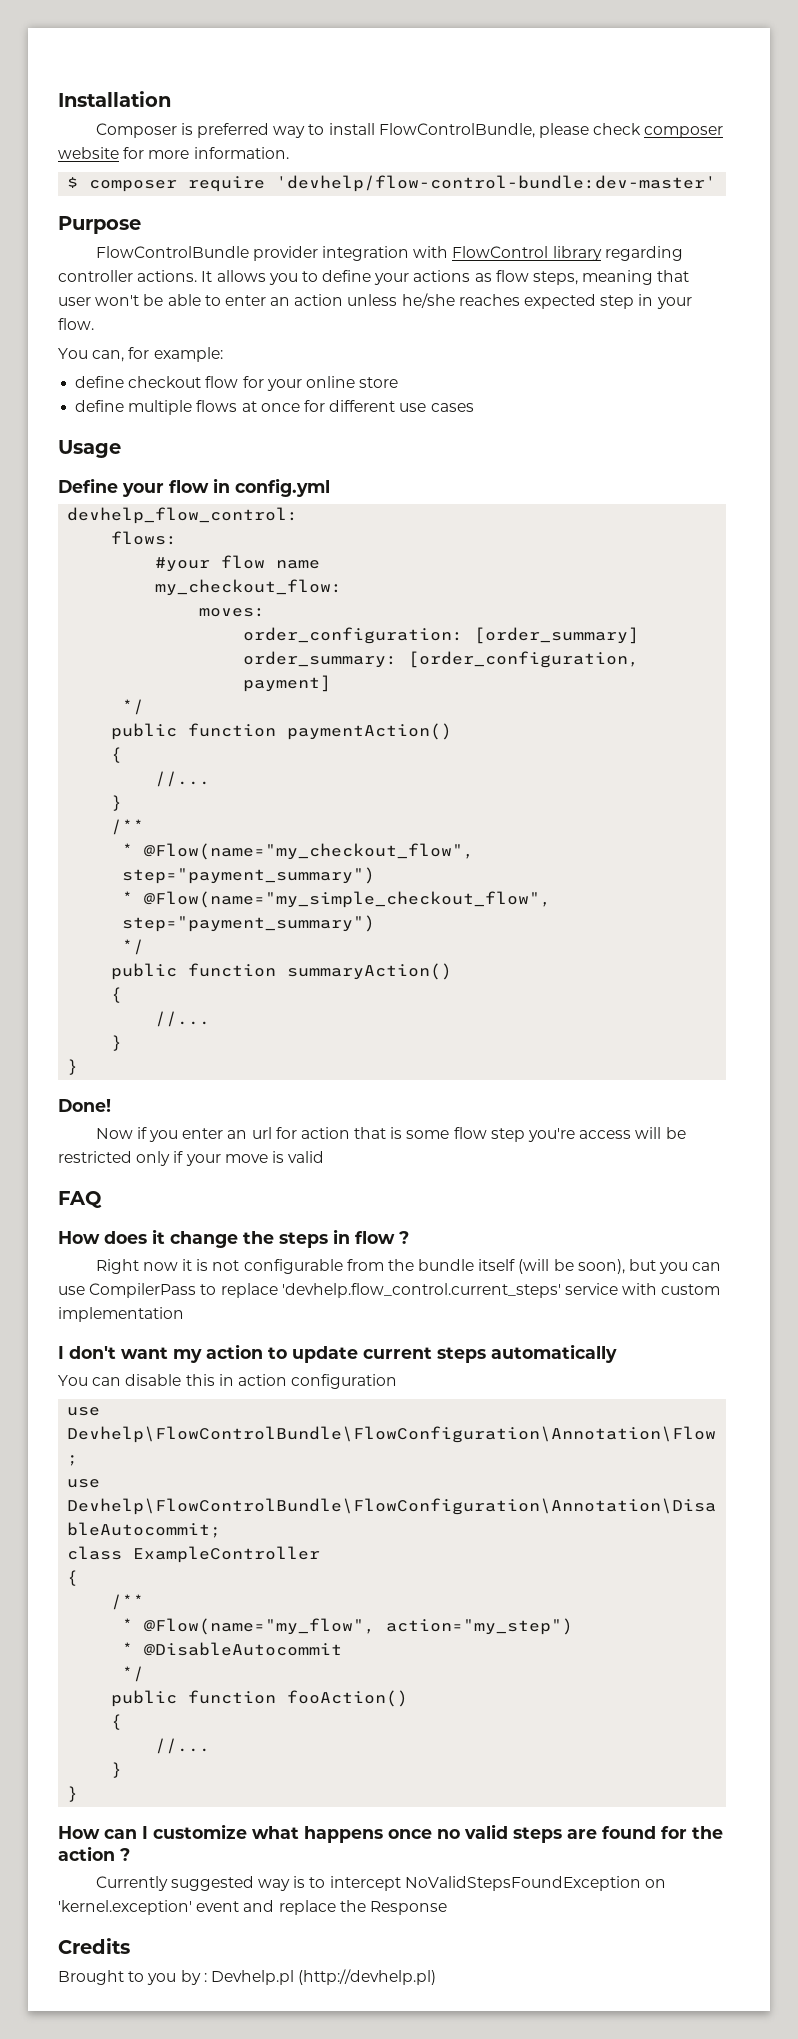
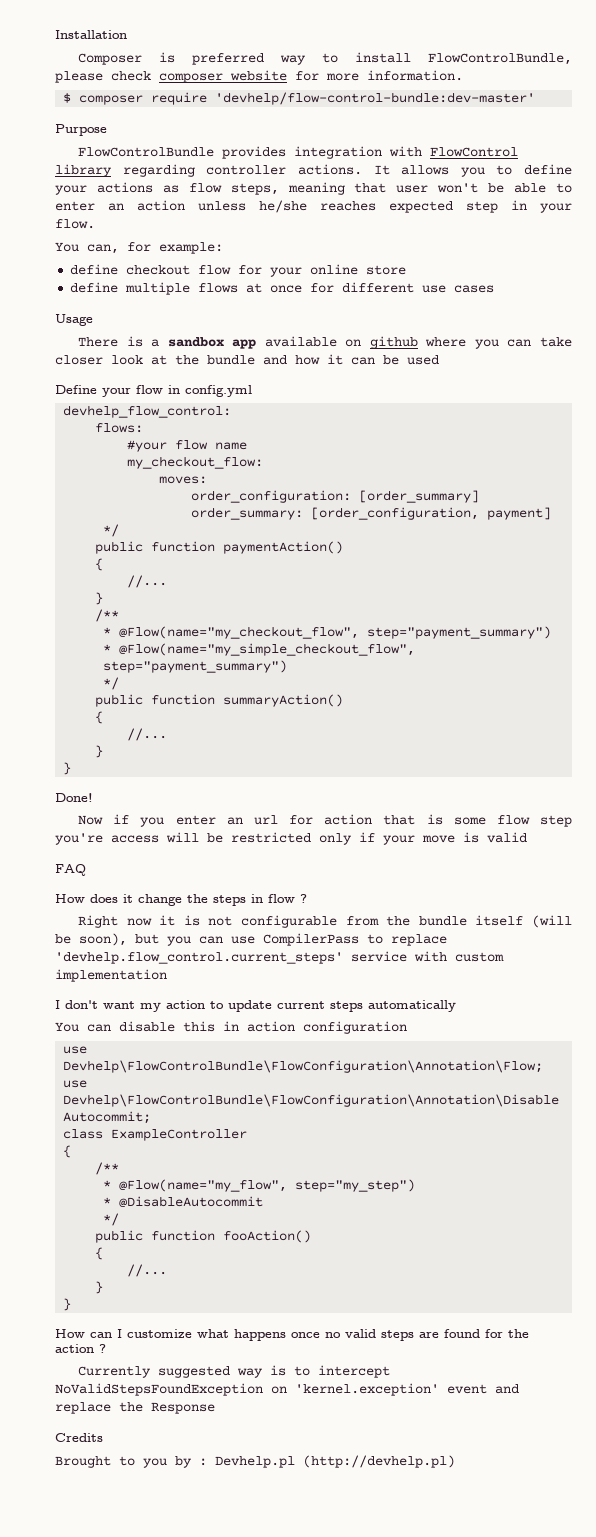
- FlowControlBundle provider integration with FlowControl library regarding controller actions.
+ FlowControlBundle provides integration with FlowControl library regarding controller actions.
+ There is a sandbox app available on github where you can take closer look at the bundle and how it can be used
- * @Flow(name="my_flow", action="my_step")
+ * @Flow(name="my_flow", step="my_step")

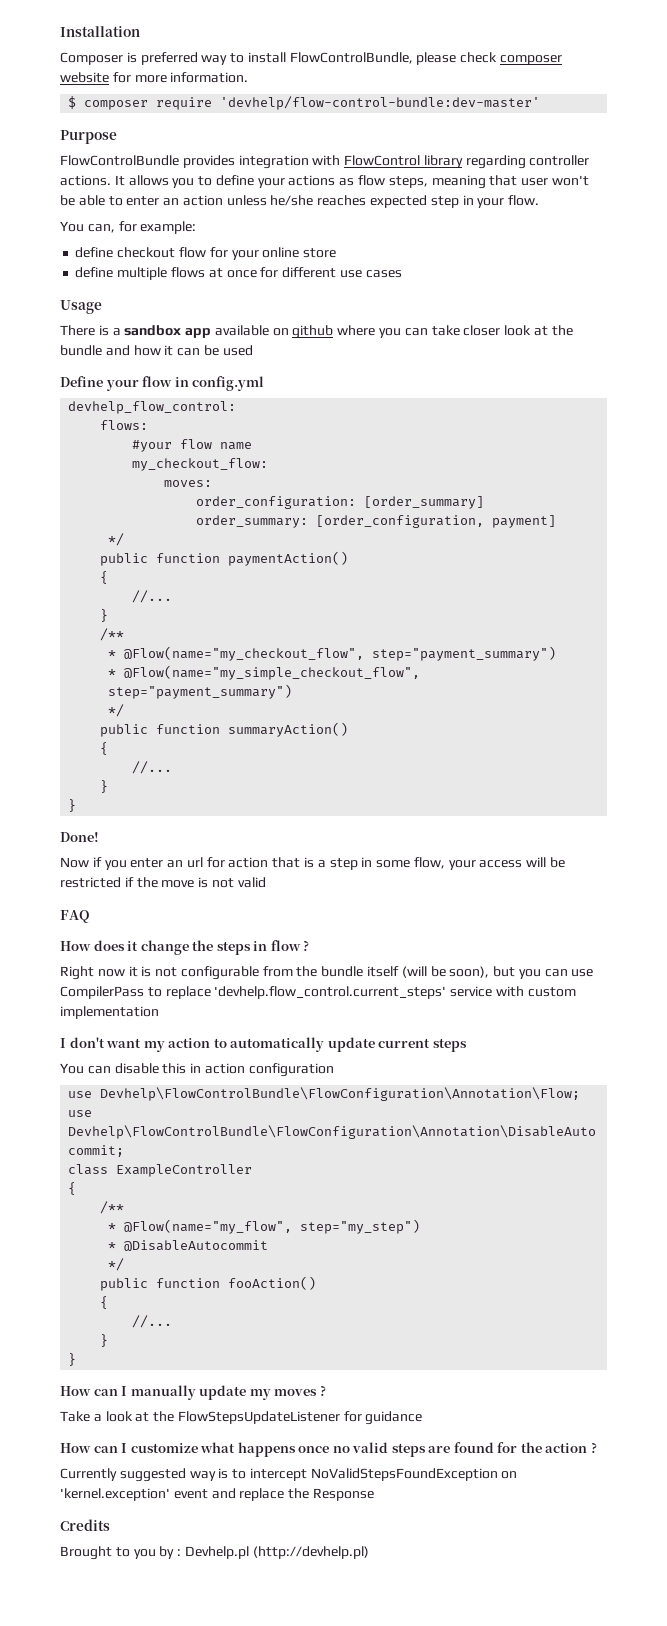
- Now if you enter an url for action that is some flow step you're access will be restricted only if your move is valid
+ Now if you enter an url for action that is a step in some flow, your access will be restricted if the move is not valid
- I don't want my action to update current steps automatically
+ I don't want my action to automatically update current steps
+ How can I manually update my moves ?
+ Take a look at the FlowStepsUpdateListener for guidance

